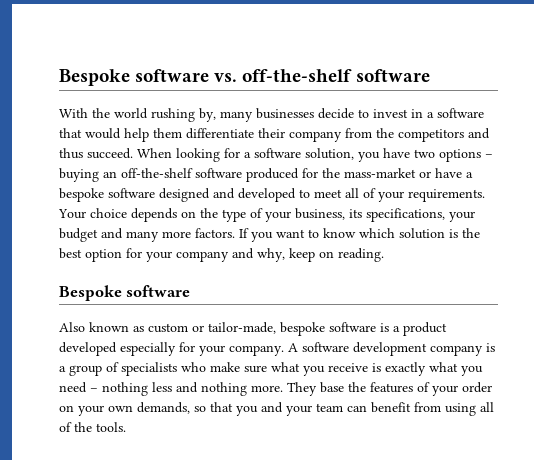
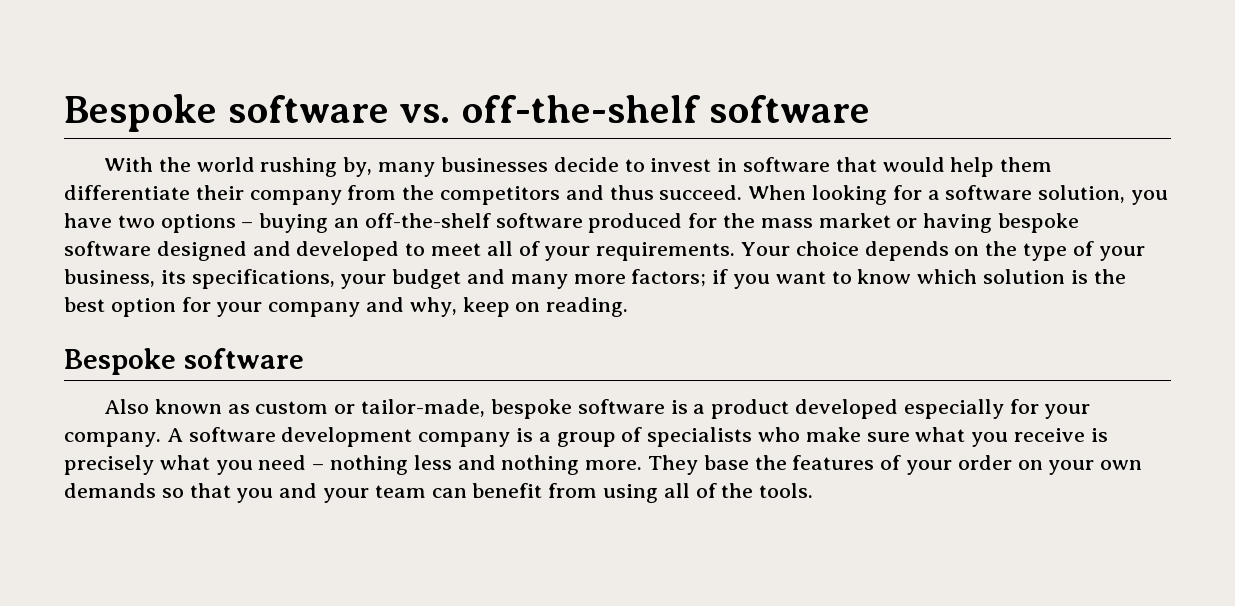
- With the world rushing by, many businesses decide to invest in a software that would help them differentiate their company from the competitors and thus succeed.
+ With the world rushing by, many businesses decide to invest in software that would help them differentiate their company from the competitors and thus succeed.
- When looking for a software solution, you have two options – buying an off-the-shelf software produced for the mass-market or have a bespoke software designed and developed to meet all of your requirements.
+ When looking for a software solution, you have two options – buying an off-the-shelf software produced for the mass market or having bespoke software designed and developed to meet all of your requirements.
- Your choice depends on the type of your business, its specifications, your budget and many more factors. If you want to know which solution is the best option for your company and why, keep on reading.
+ Your choice depends on the type of your business, its specifications, your budget and many more factors; if you want to know which solution is the best option for your company and why, keep on reading.
- A software development company is a group of specialists who make sure what you receive is exactly what you need – nothing less and nothing more.
+ A software development company is a group of specialists who make sure what you receive is precisely what you need – nothing less and nothing more.
- They base the features of your order on your own demands, so that you and your team can benefit from using all of the tools.
+ They base the features of your order on your own demands so that you and your team can benefit from using all of the tools.

